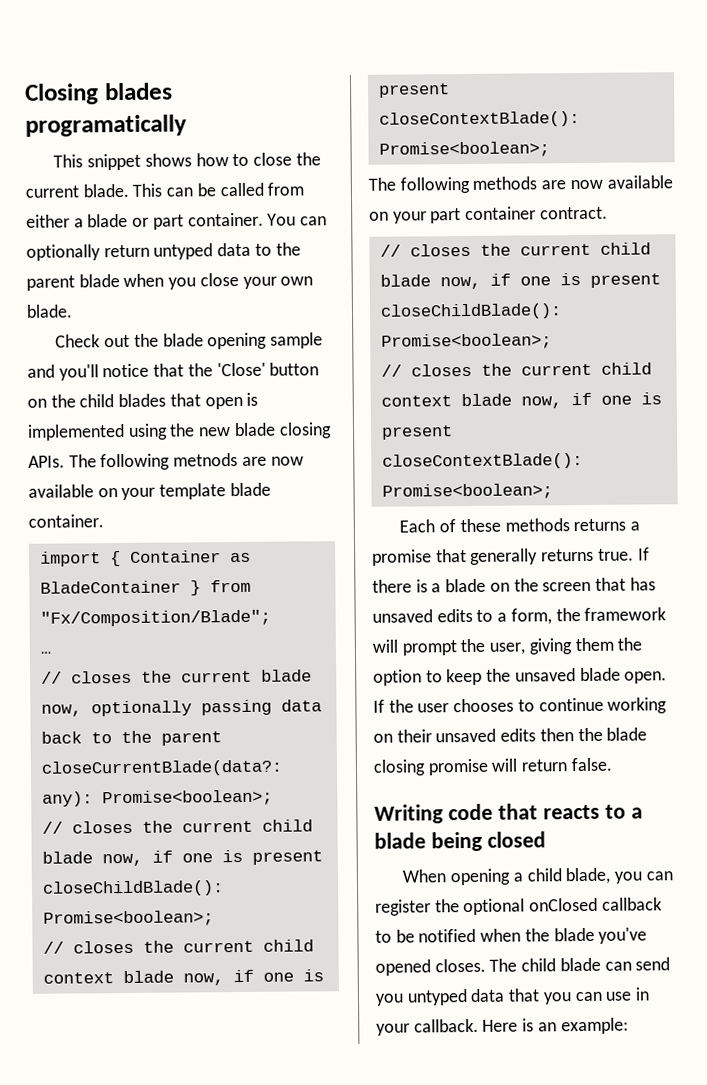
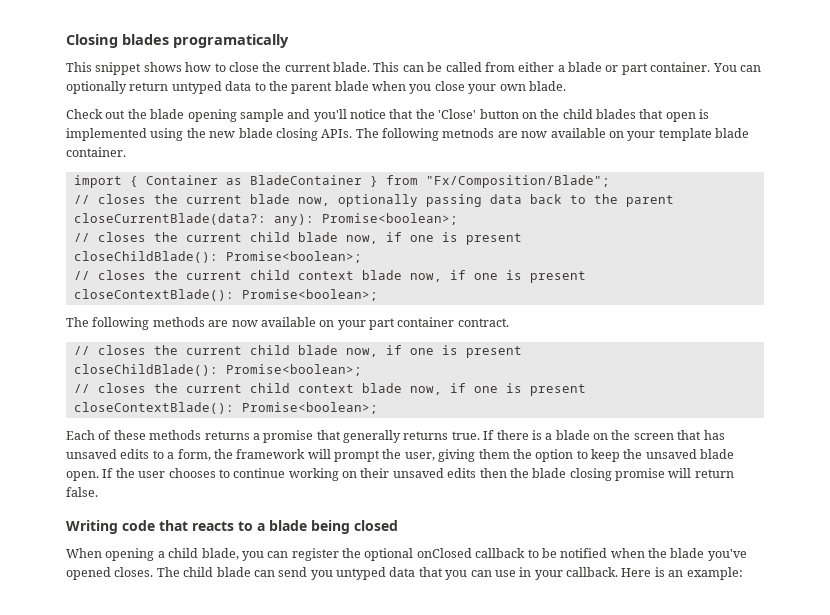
- …

